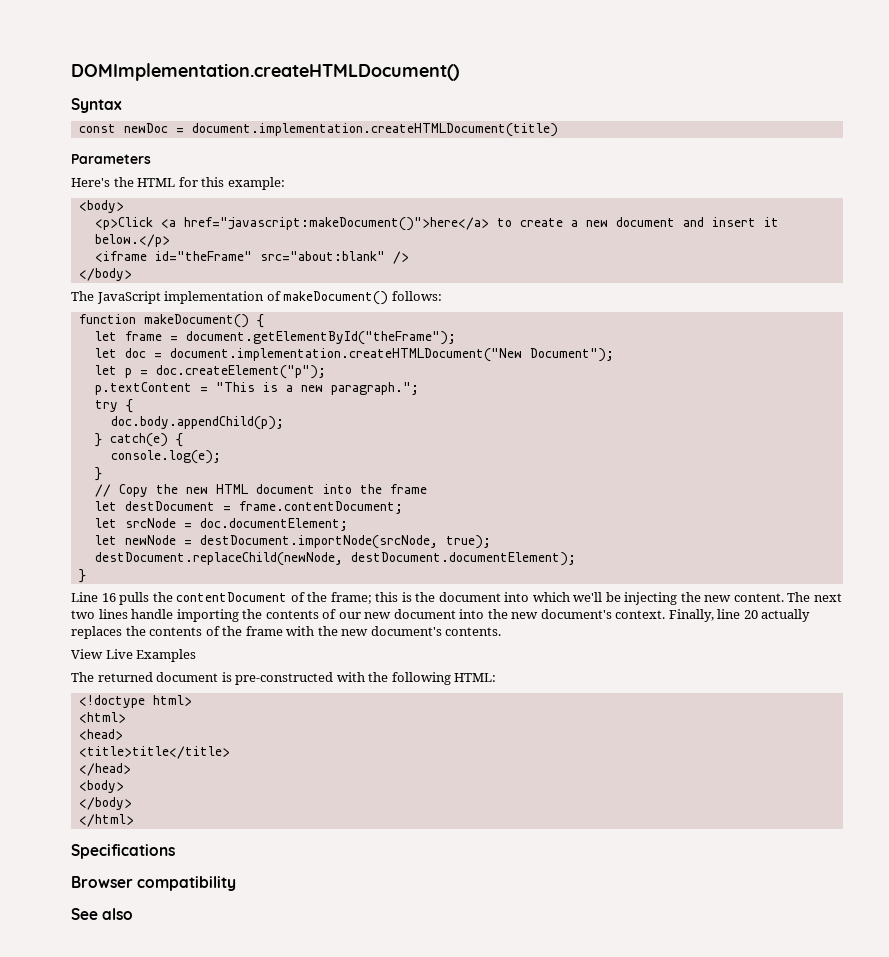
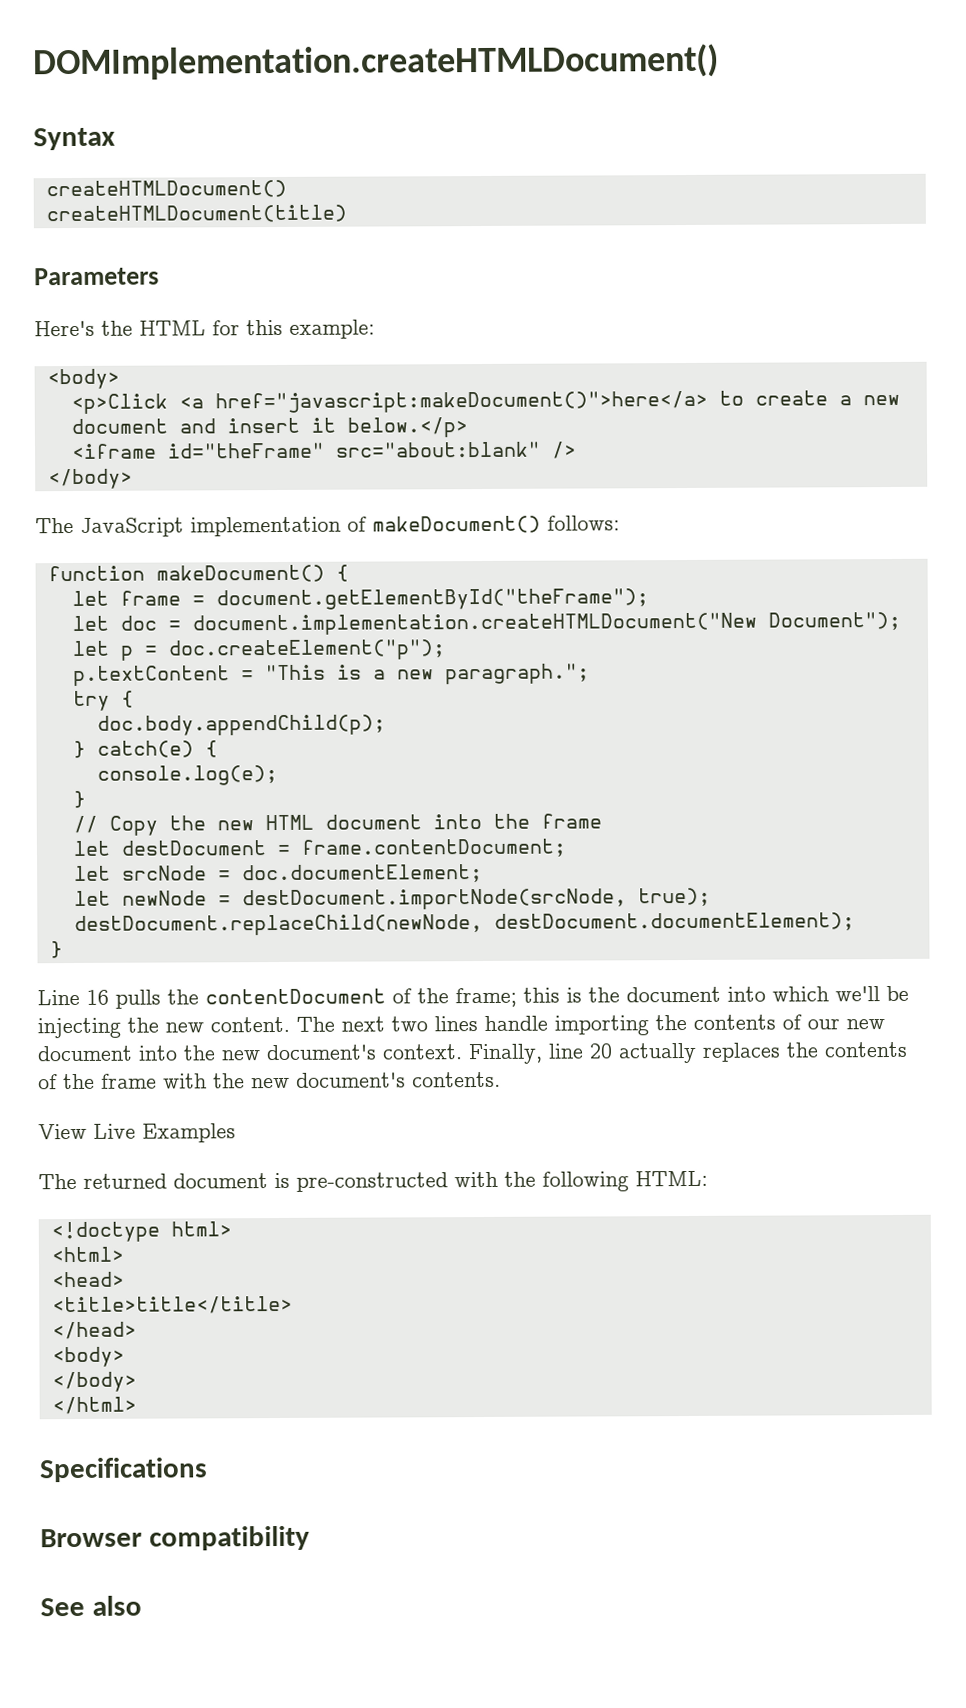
- const newDoc = document.implementation.createHTMLDocument(title)
+ createHTMLDocument()
+ createHTMLDocument(title)

